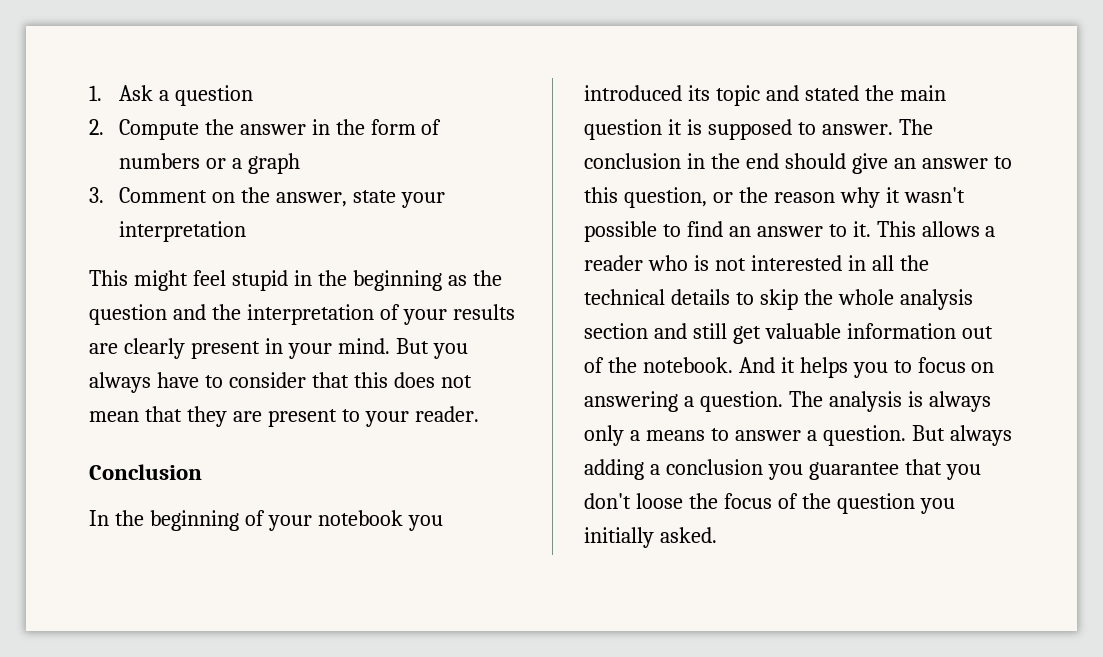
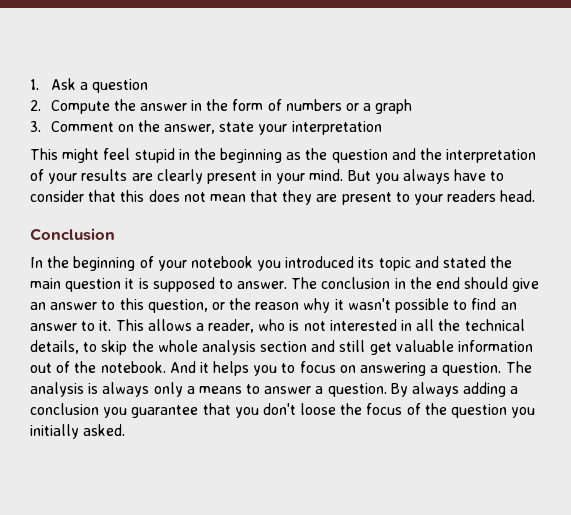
- But you always have to consider that this does not mean that they are present to your reader.
+ But you always have to consider that this does not mean that they are present to your readers head.
- This allows a reader who is not interested in all the technical details to skip the whole analysis section and still get valuable information out of the notebook.
+ This allows a reader, who is not interested in all the technical details, to skip the whole analysis section and still get valuable information out of the notebook.
- But always adding a conclusion you guarantee that you don't loose the focus of the question you initially asked.
+ By always adding a conclusion you guarantee that you don't loose the focus of the question you initially asked.

